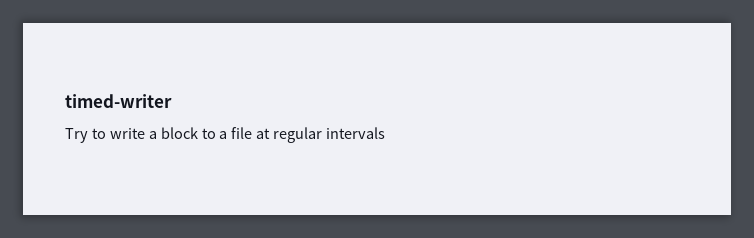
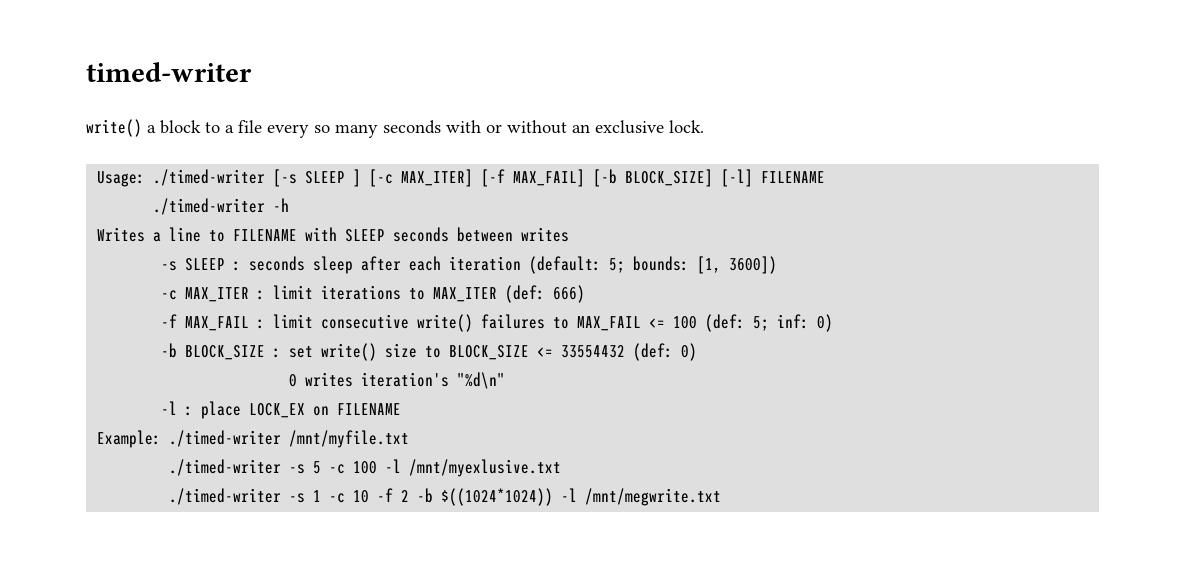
- Try to write a block to a file at regular intervals
+ write() a block to a file every so many seconds with or without an exclusive lock.
+ Usage: ./timed-writer [-s SLEEP ] [-c MAX_ITER] [-f MAX_FAIL] [-b BLOCK_SIZE] [-l] FILENAME
+ ./timed-writer -h
+ Writes a line to FILENAME with SLEEP seconds between writes
+ -s SLEEP : seconds sleep after each iteration (default: 5; bounds: [1, 3600])
+ -c MAX_ITER : limit iterations to MAX_ITER (def: 666)
+ -f MAX_FAIL : limit consecutive write() failures to MAX_FAIL <= 100 (def: 5; inf: 0)
+ -b BLOCK_SIZE : set write() size to BLOCK_SIZE <= 33554432 (def: 0)
+ 0 writes iteration's "%d\n"
+ -l : place LOCK_EX on FILENAME
+ Example: ./timed-writer /mnt/myfile.txt
+ ./timed-writer -s 5 -c 100 -l /mnt/myexlusive.txt
+ ./timed-writer -s 1 -c 10 -f 2 -b $((1024*1024)) -l /mnt/megwrite.txt

